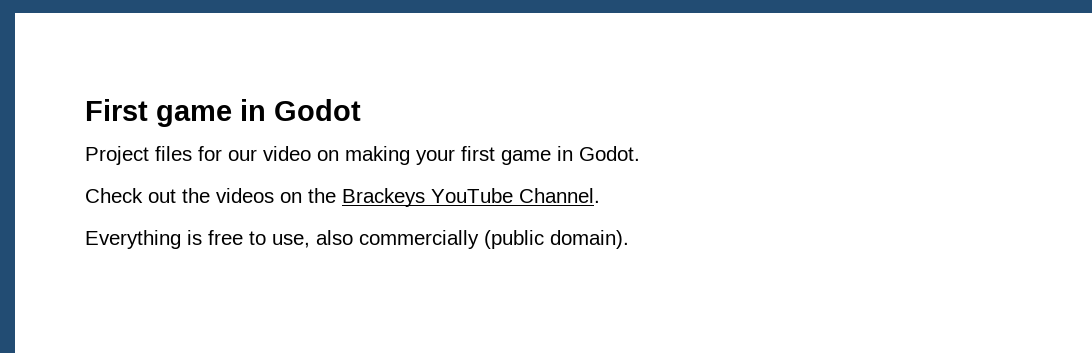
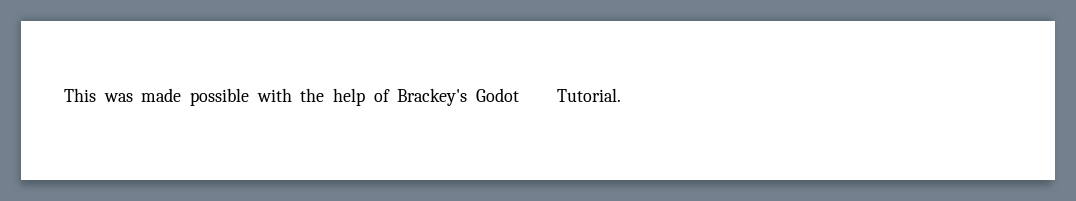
- First game in Godot
- Project files for our video on making your first game in Godot.
- Check out the videos on the Brackeys YouTube Channel.
- Everything is free to use, also commercially (public domain).
+ This was made possible with the help of Brackey's Godot Tutorial.

